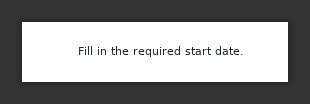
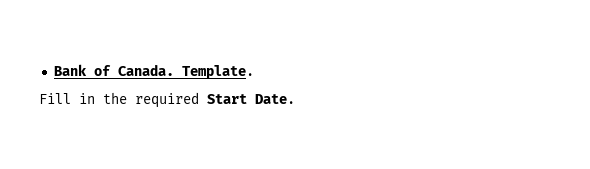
+ Bank of Canada. Template.
- Fill in the required start date.
+ Fill in the required Start Date.

